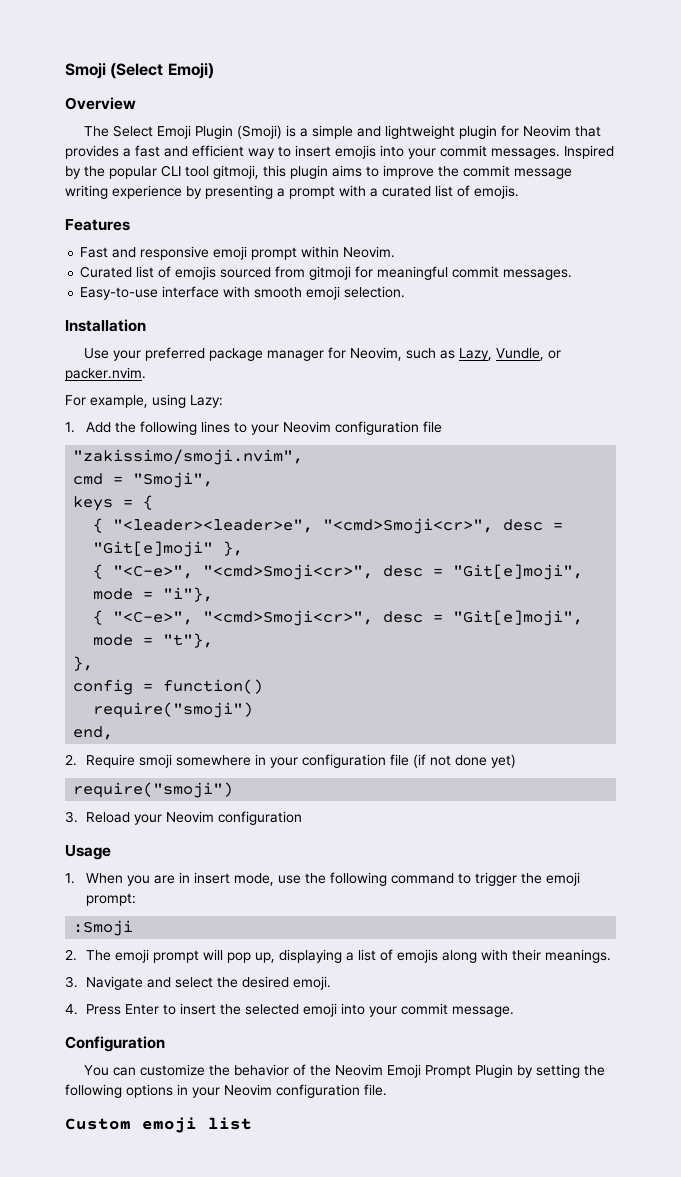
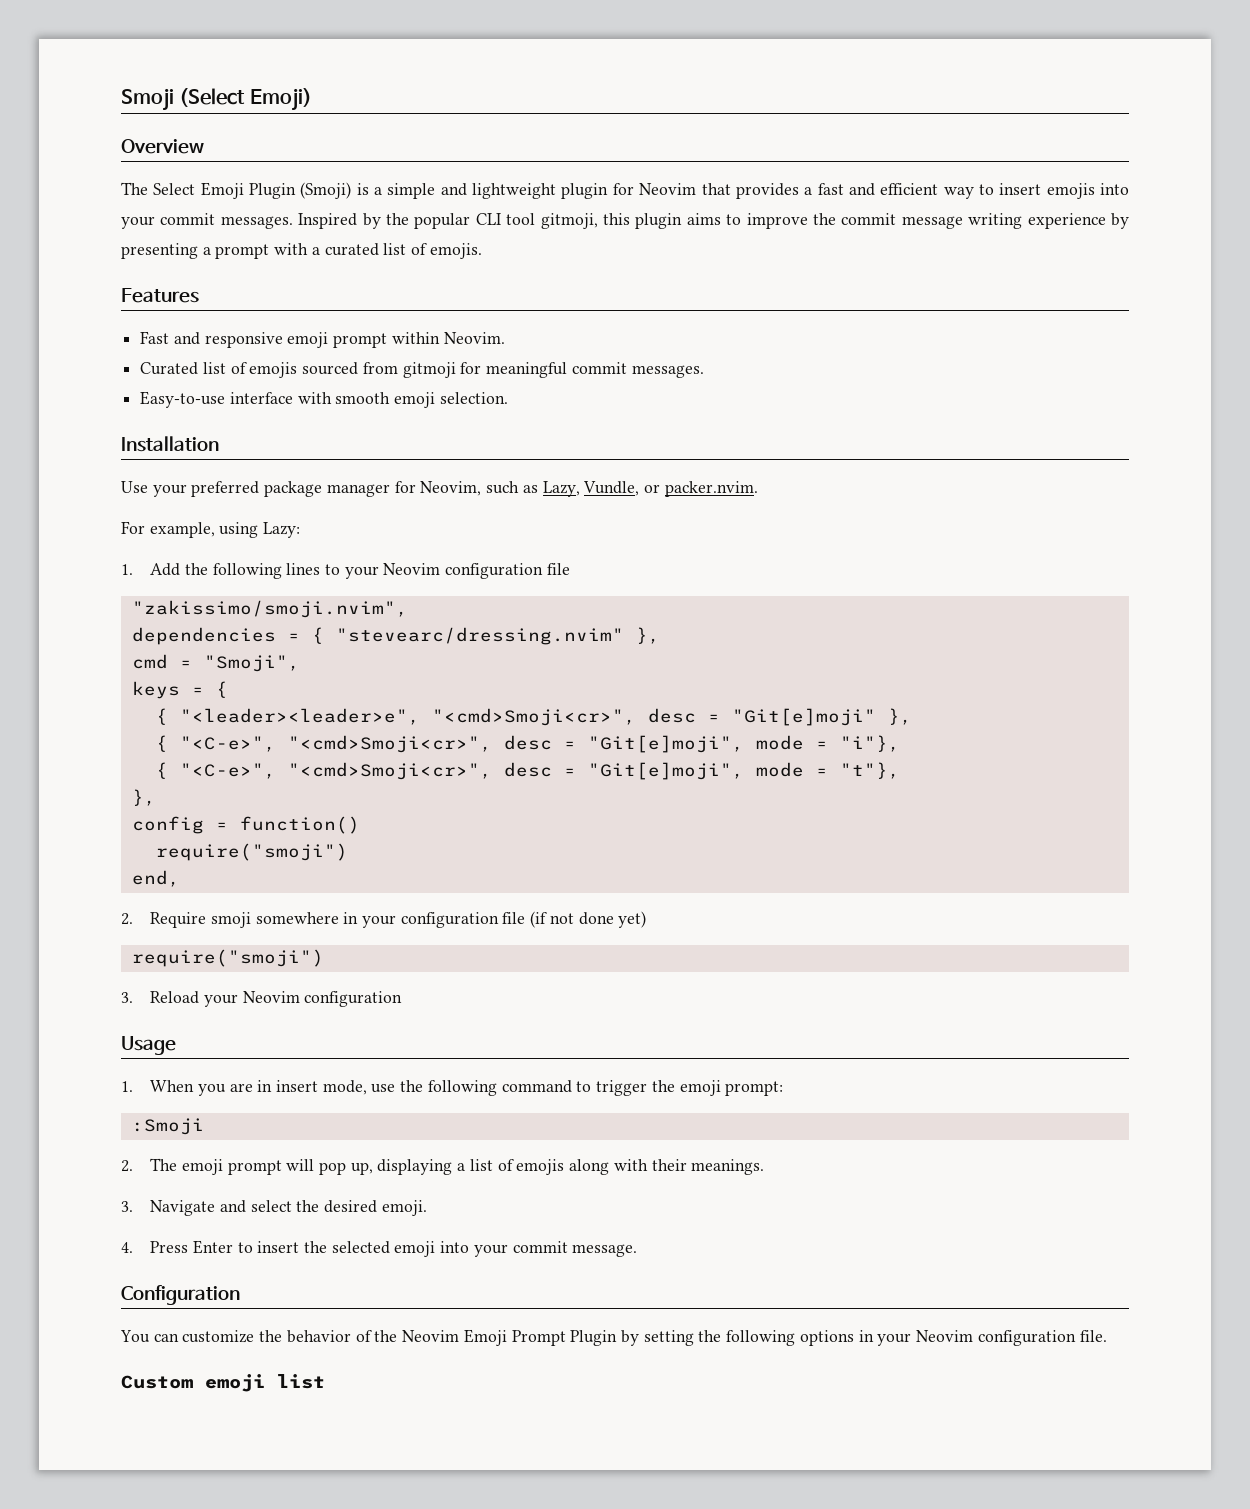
+ dependencies = { "stevearc/dressing.nvim" },

